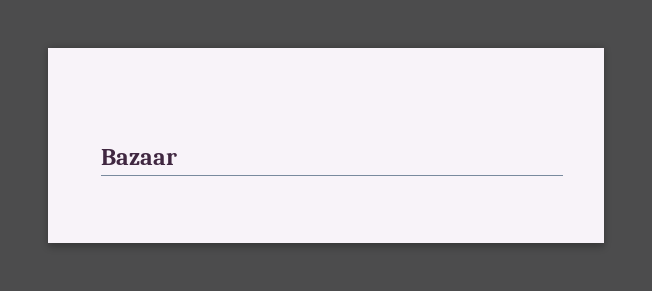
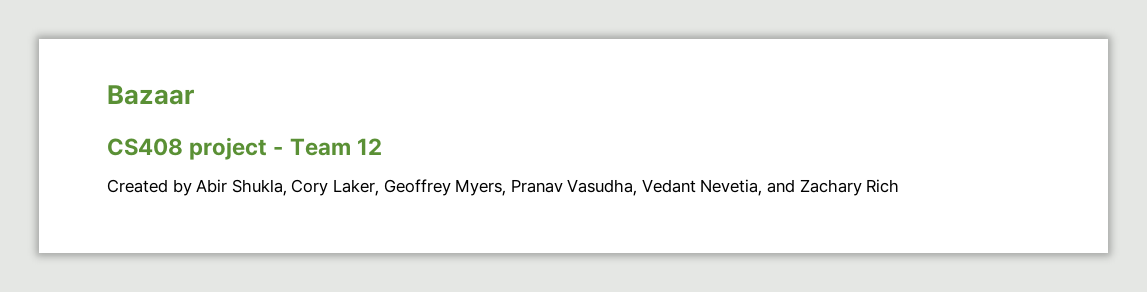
+ CS408 project - Team 12
+ Created by Abir Shukla, Cory Laker, Geoffrey Myers, Pranav Vasudha, Vedant Nevetia, and Zachary Rich

